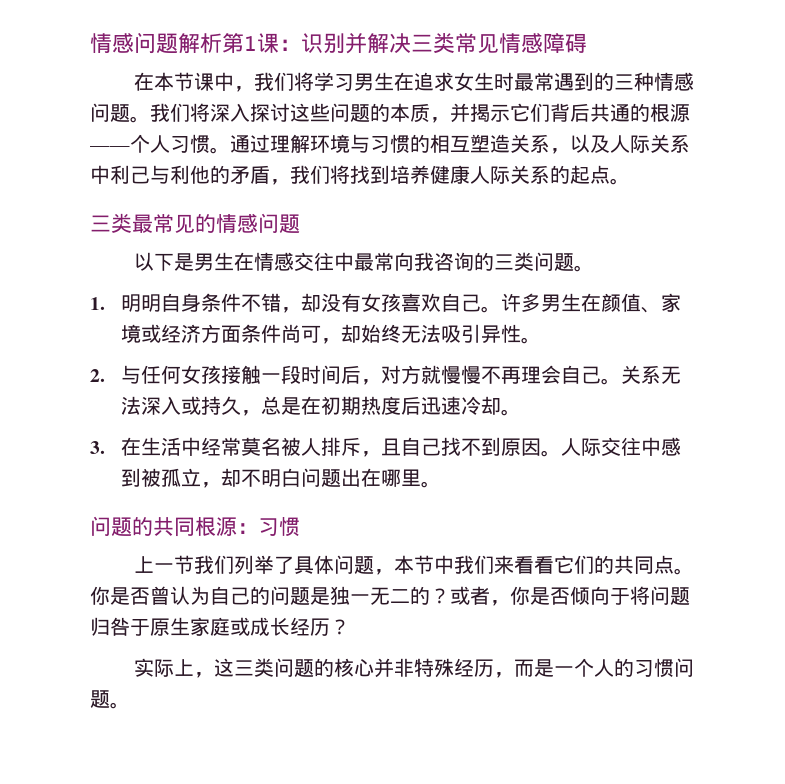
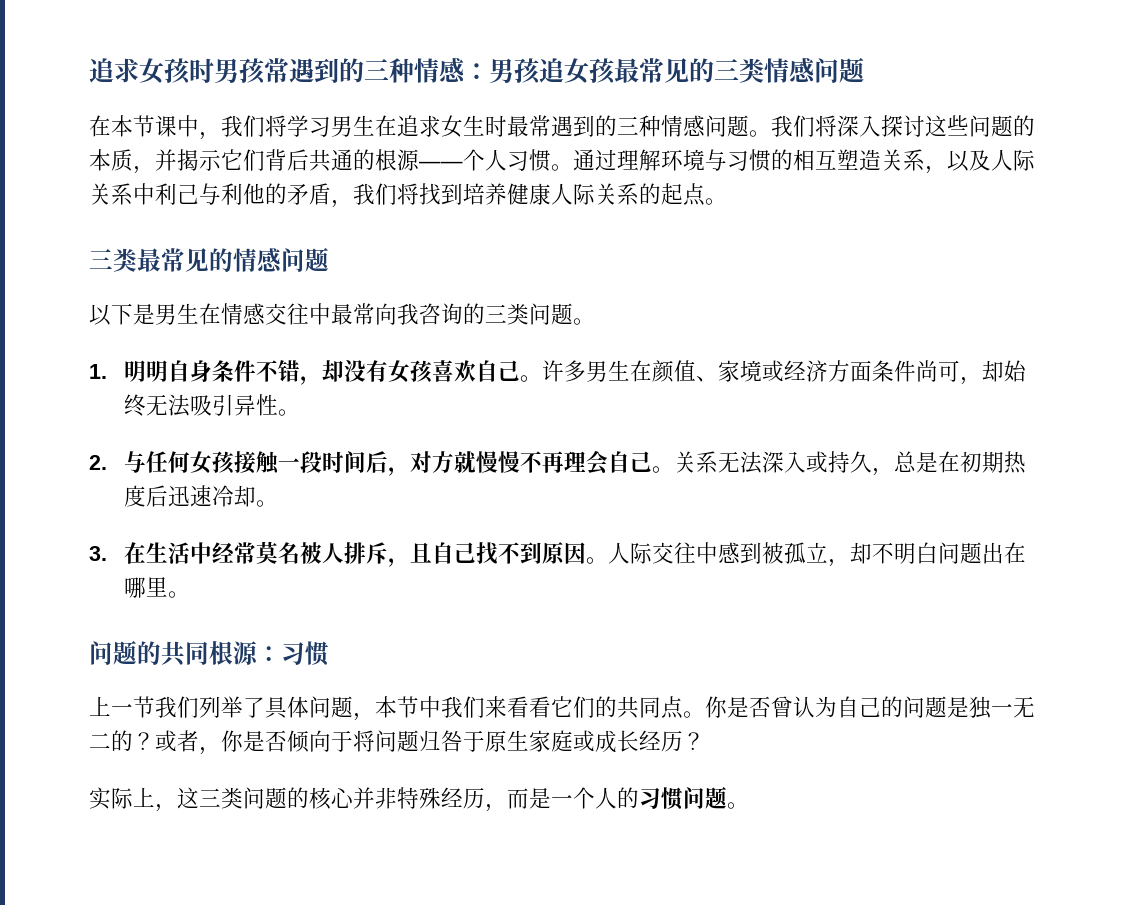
- 情感问题解析第1课：识别并解决三类常见情感障碍
+ 追求女孩时男孩常遇到的三种情感：男孩追女孩最常见的三类情感问题

